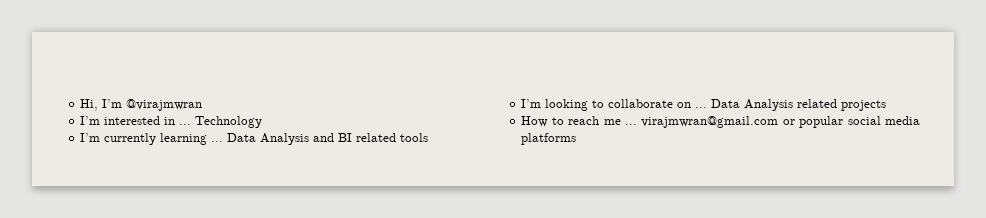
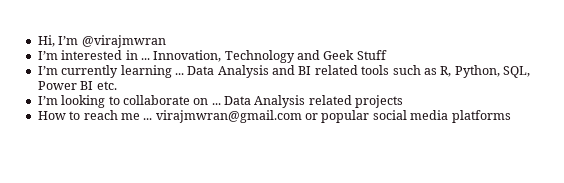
- Technology
+ Innovation, Technology and Geek Stuff
- Data Analysis and BI related tools
+ Data Analysis and BI related tools such as R, Python, SQL, Power BI etc.

